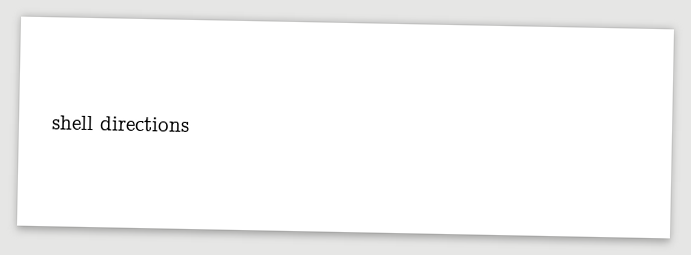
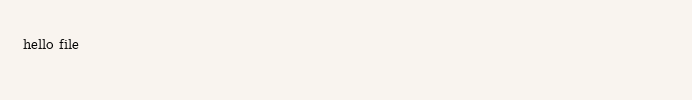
- shell directions
+ hello file

